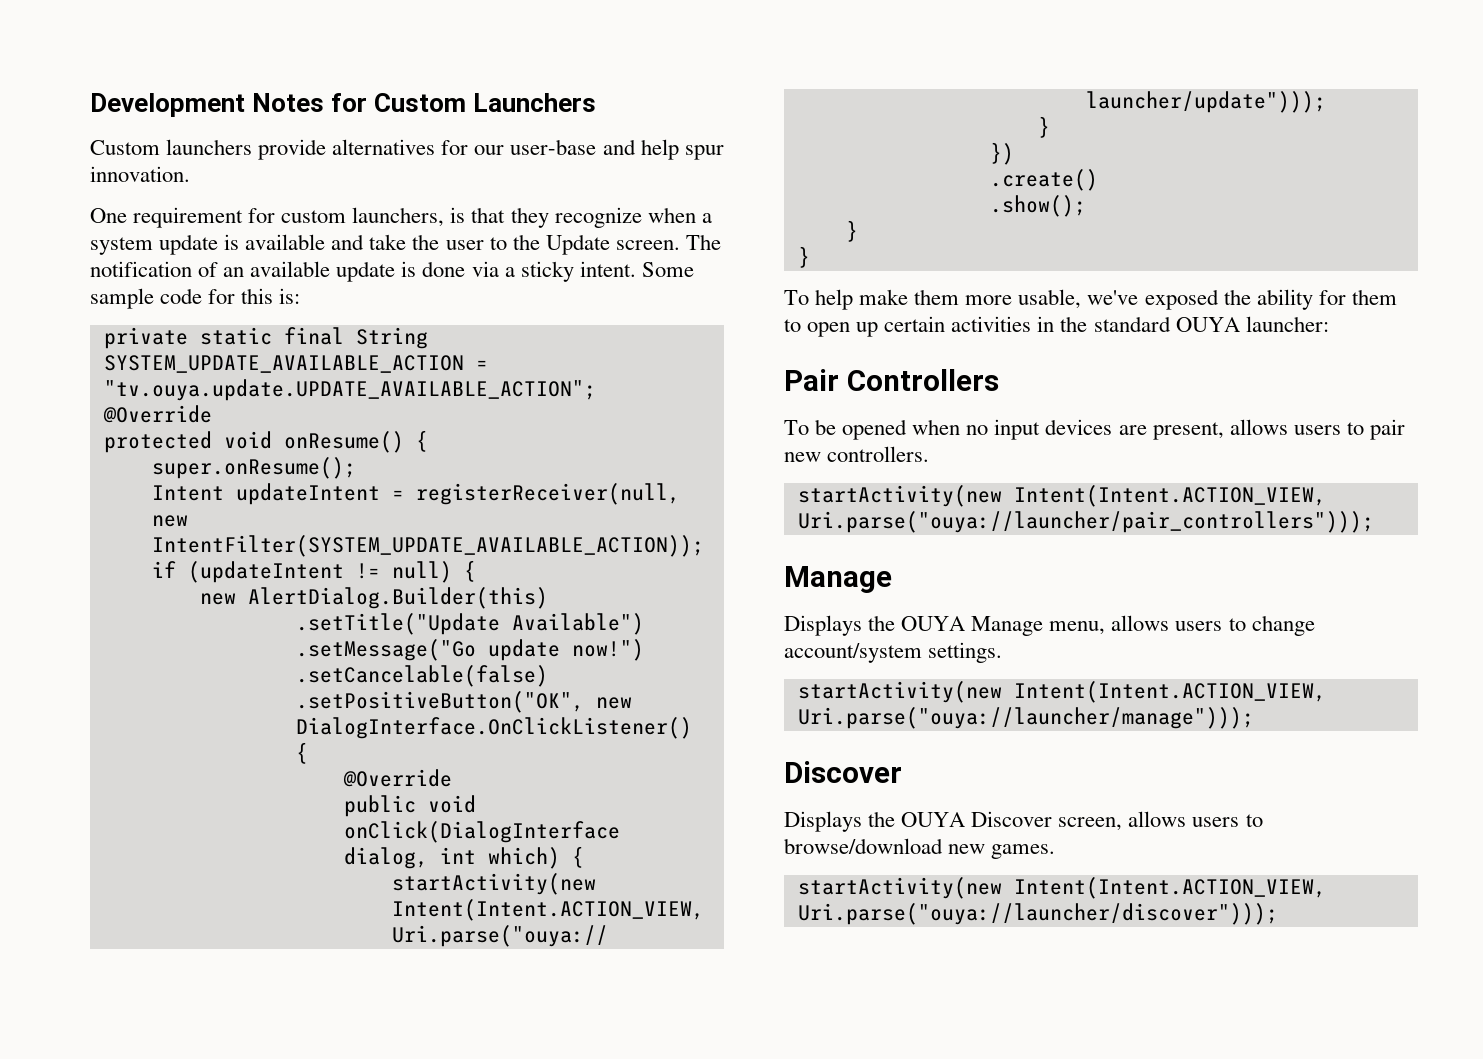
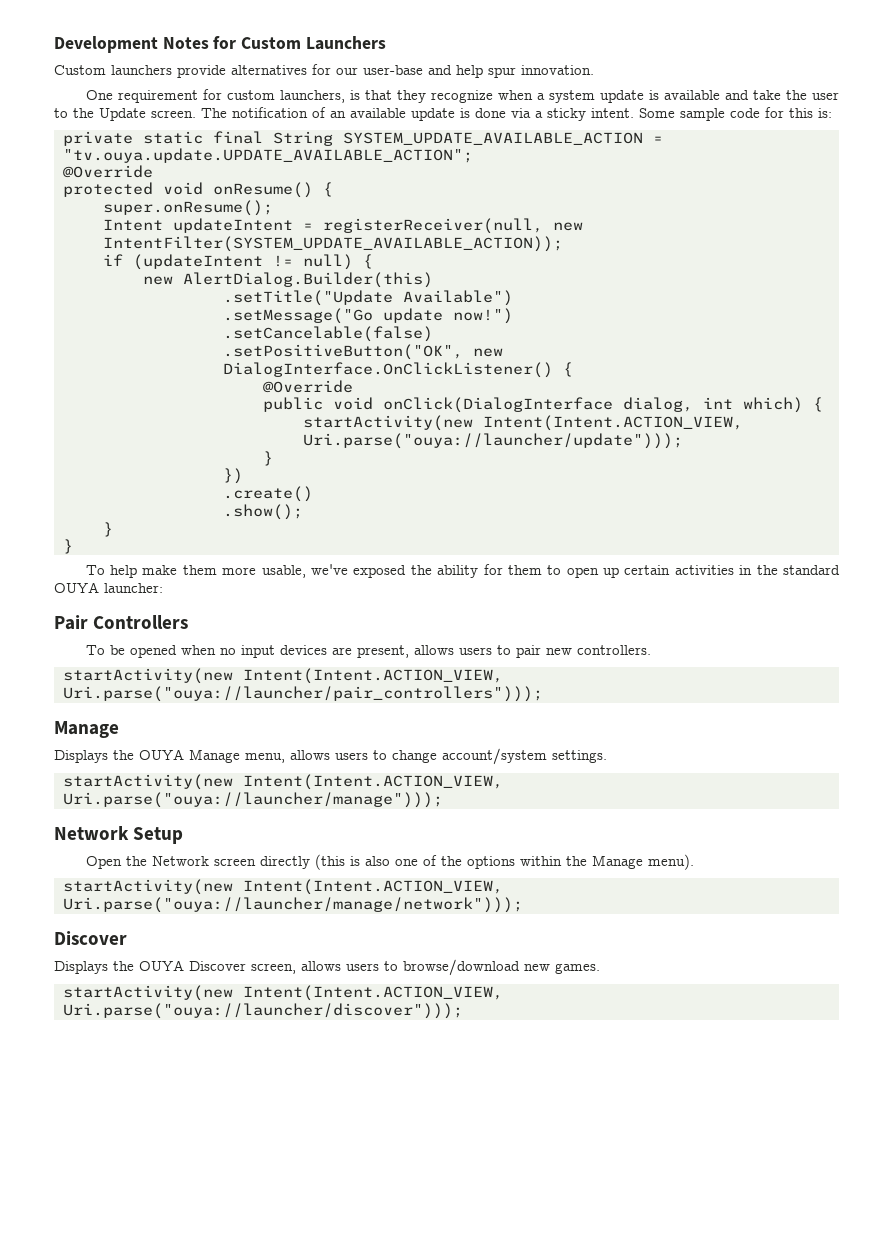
+ Network Setup
+ Open the Network screen directly (this is also one of the options within the Manage menu).
+ startActivity(new Intent(Intent.ACTION_VIEW, Uri.parse("ouya://launcher/manage/network")));

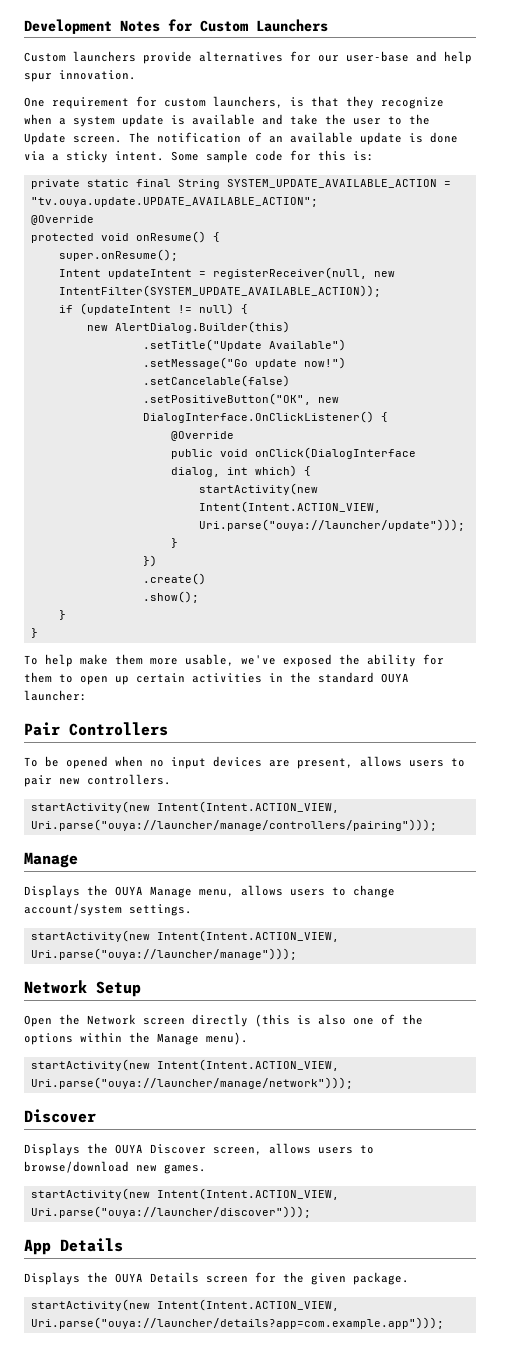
- startActivity(new Intent(Intent.ACTION_VIEW, Uri.parse("ouya://launcher/pair_controllers")));
+ startActivity(new Intent(Intent.ACTION_VIEW, Uri.parse("ouya://launcher/manage/controllers/pairing")));
+ App Details
+ Displays the OUYA Details screen for the given package.
+ startActivity(new Intent(Intent.ACTION_VIEW, Uri.parse("ouya://launcher/details?app=com.example.app")));

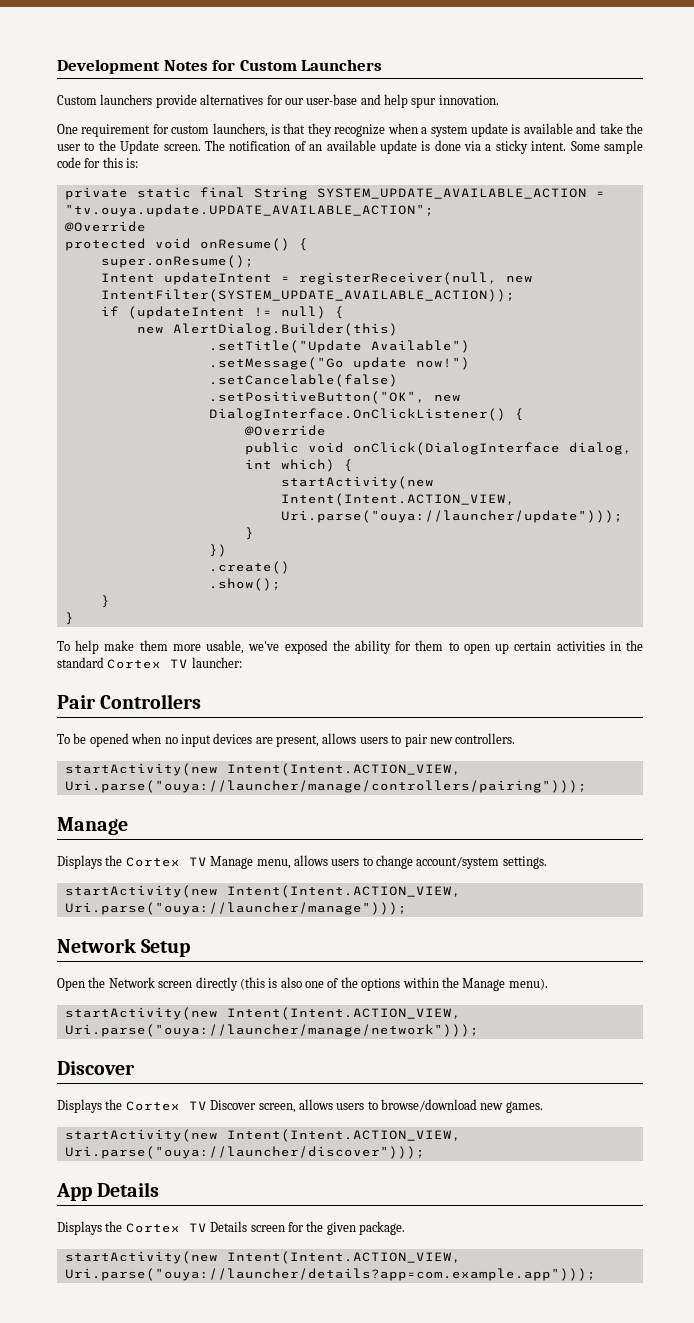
- To help make them more usable, we've exposed the ability for them to open up certain activities in the standard OUYA launcher:
+ To help make them more usable, we've exposed the ability for them to open up certain activities in the standard Cortex TV launcher:
- Displays the OUYA Manage menu, allows users to change account/system settings.
+ Displays the Cortex TV Manage menu, allows users to change account/system settings.
- Displays the OUYA Discover screen, allows users to browse/download new games.
+ Displays the Cortex TV Discover screen, allows users to browse/download new games.
- Displays the OUYA Details screen for the given package.
+ Displays the Cortex TV Details screen for the given package.

